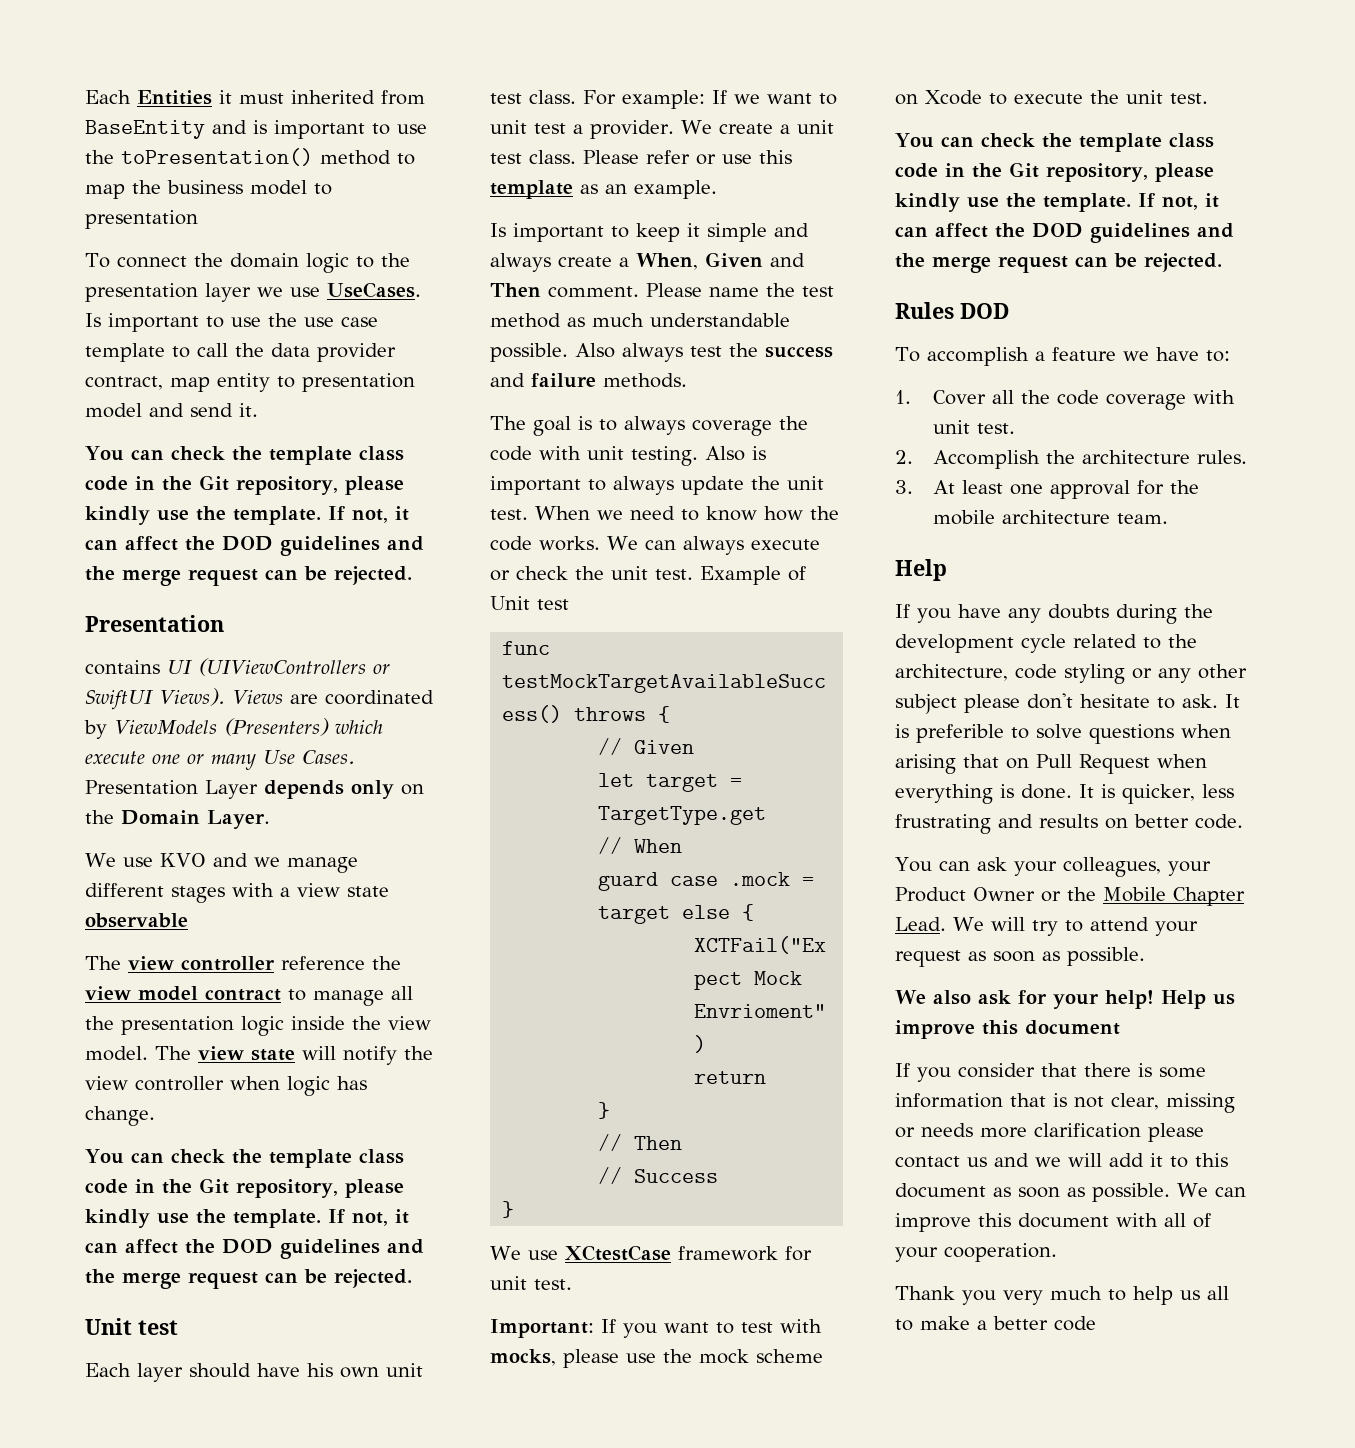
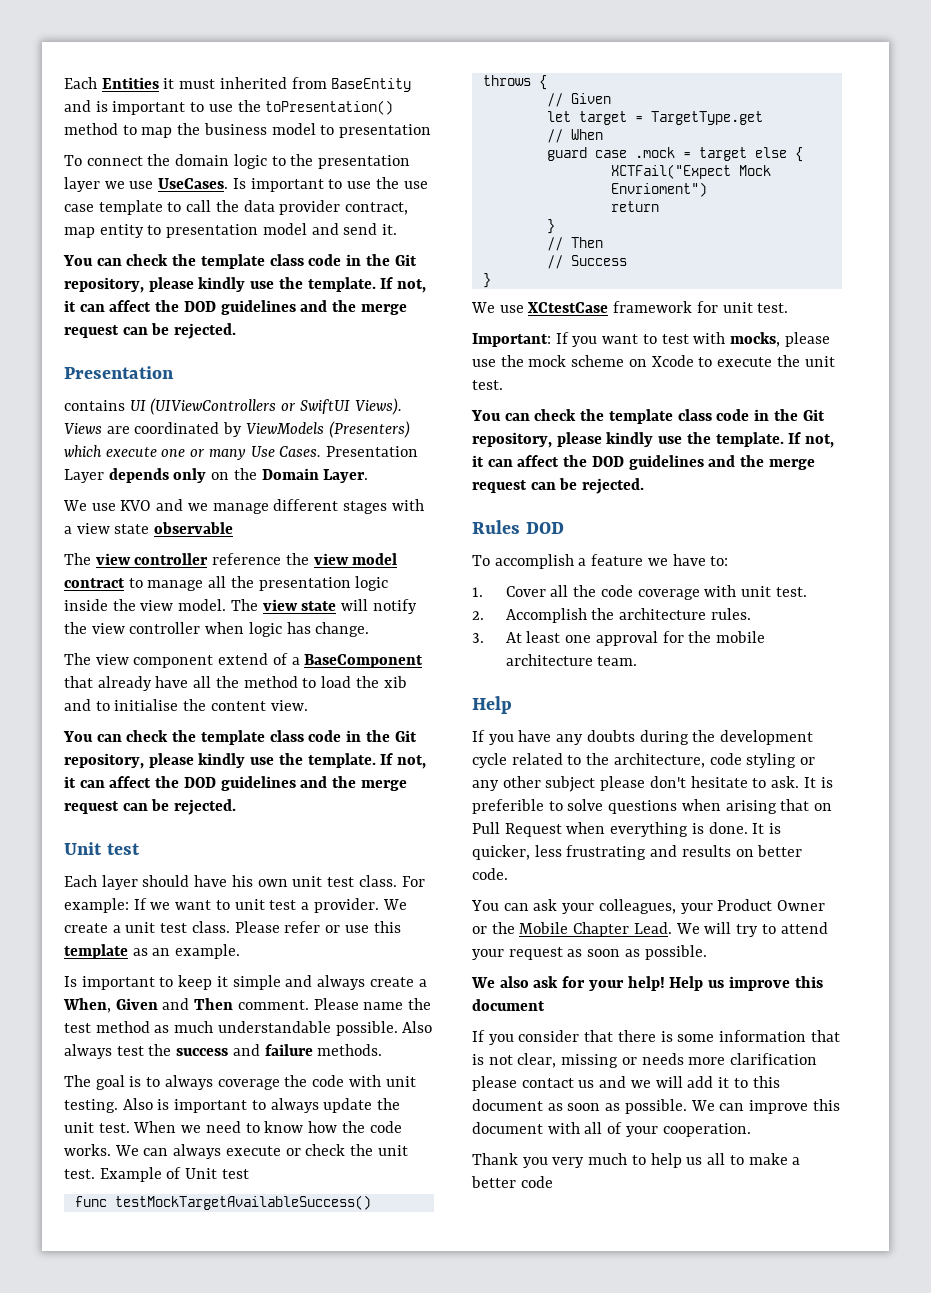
+ The view component extend of a BaseComponent that already have all the method to load the xib and to initialise the content view.

